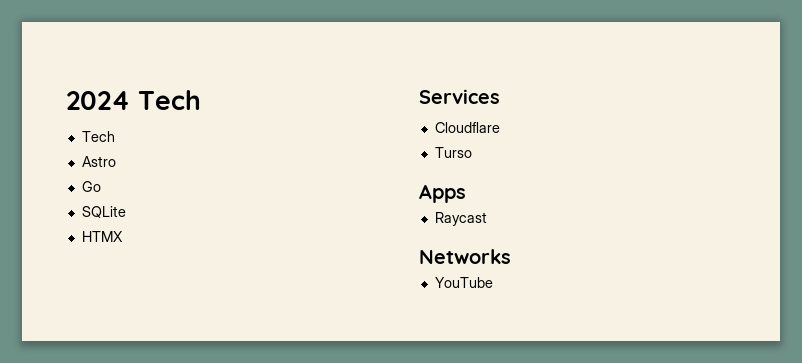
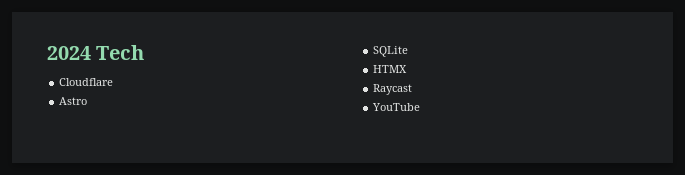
  2024 Tech
- Tech
+ Cloudflare
- Go
- Services
- Cloudflare
- Turso
- Apps
- Networks

